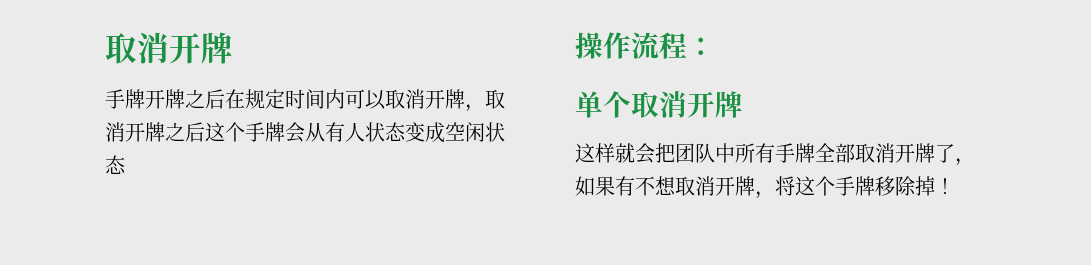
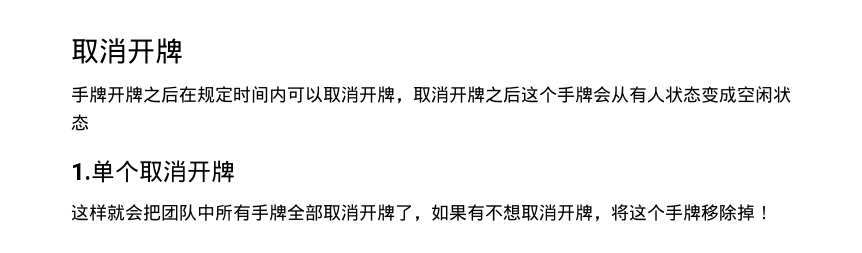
- 操作流程：
- 单个取消开牌
+ 1.单个取消开牌

